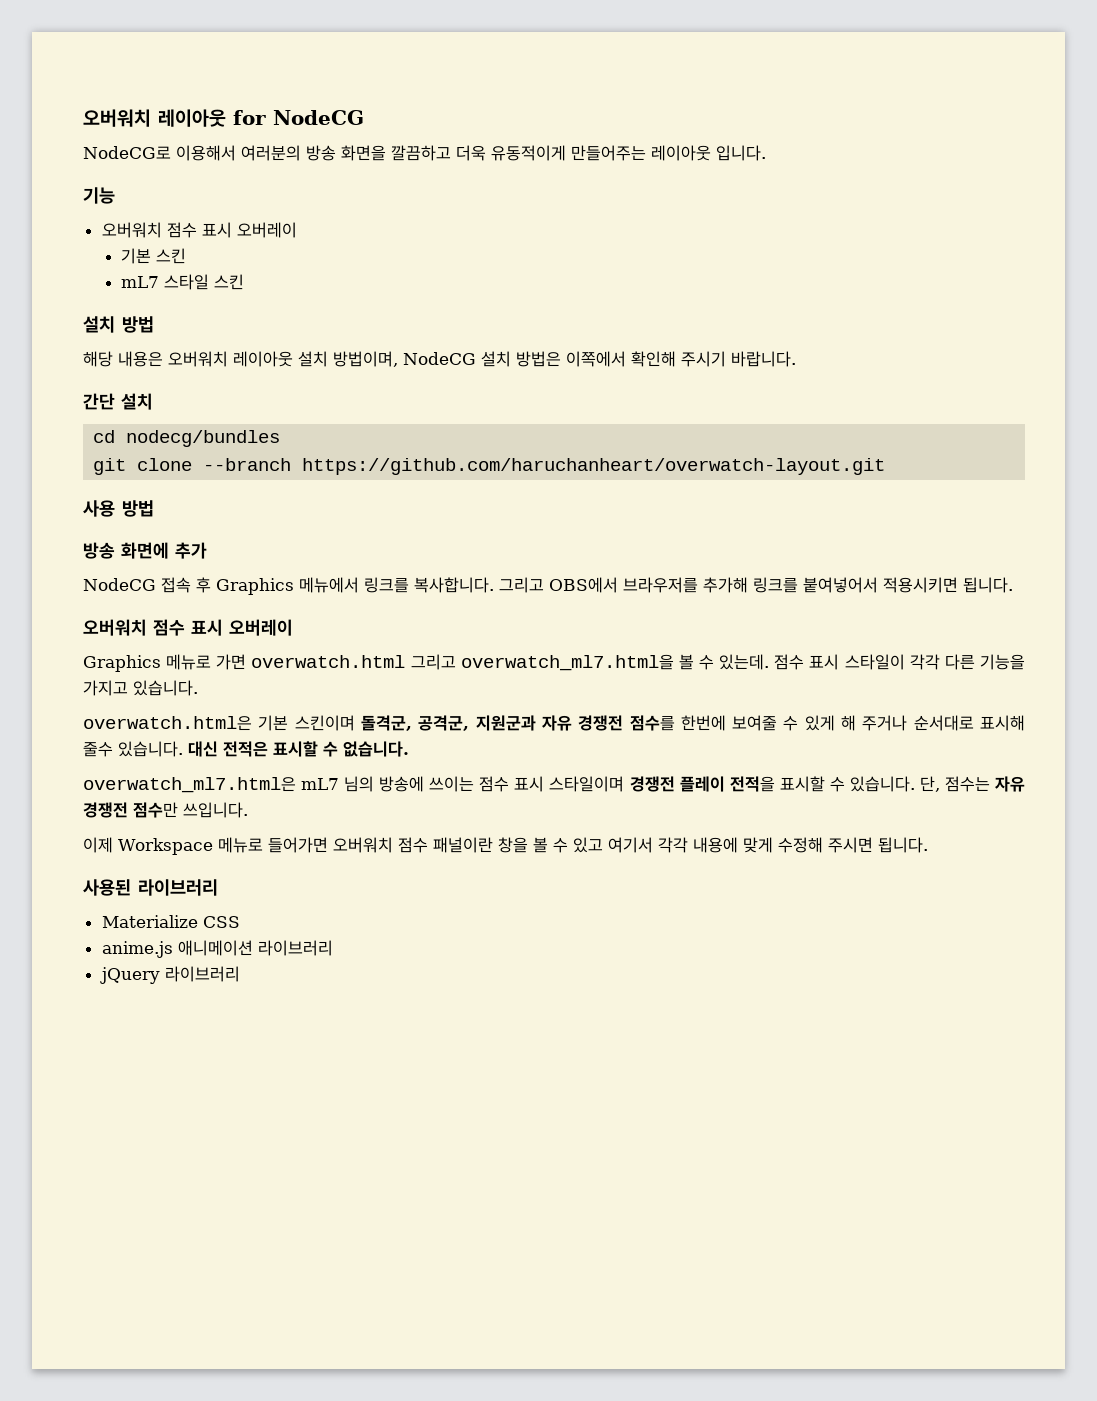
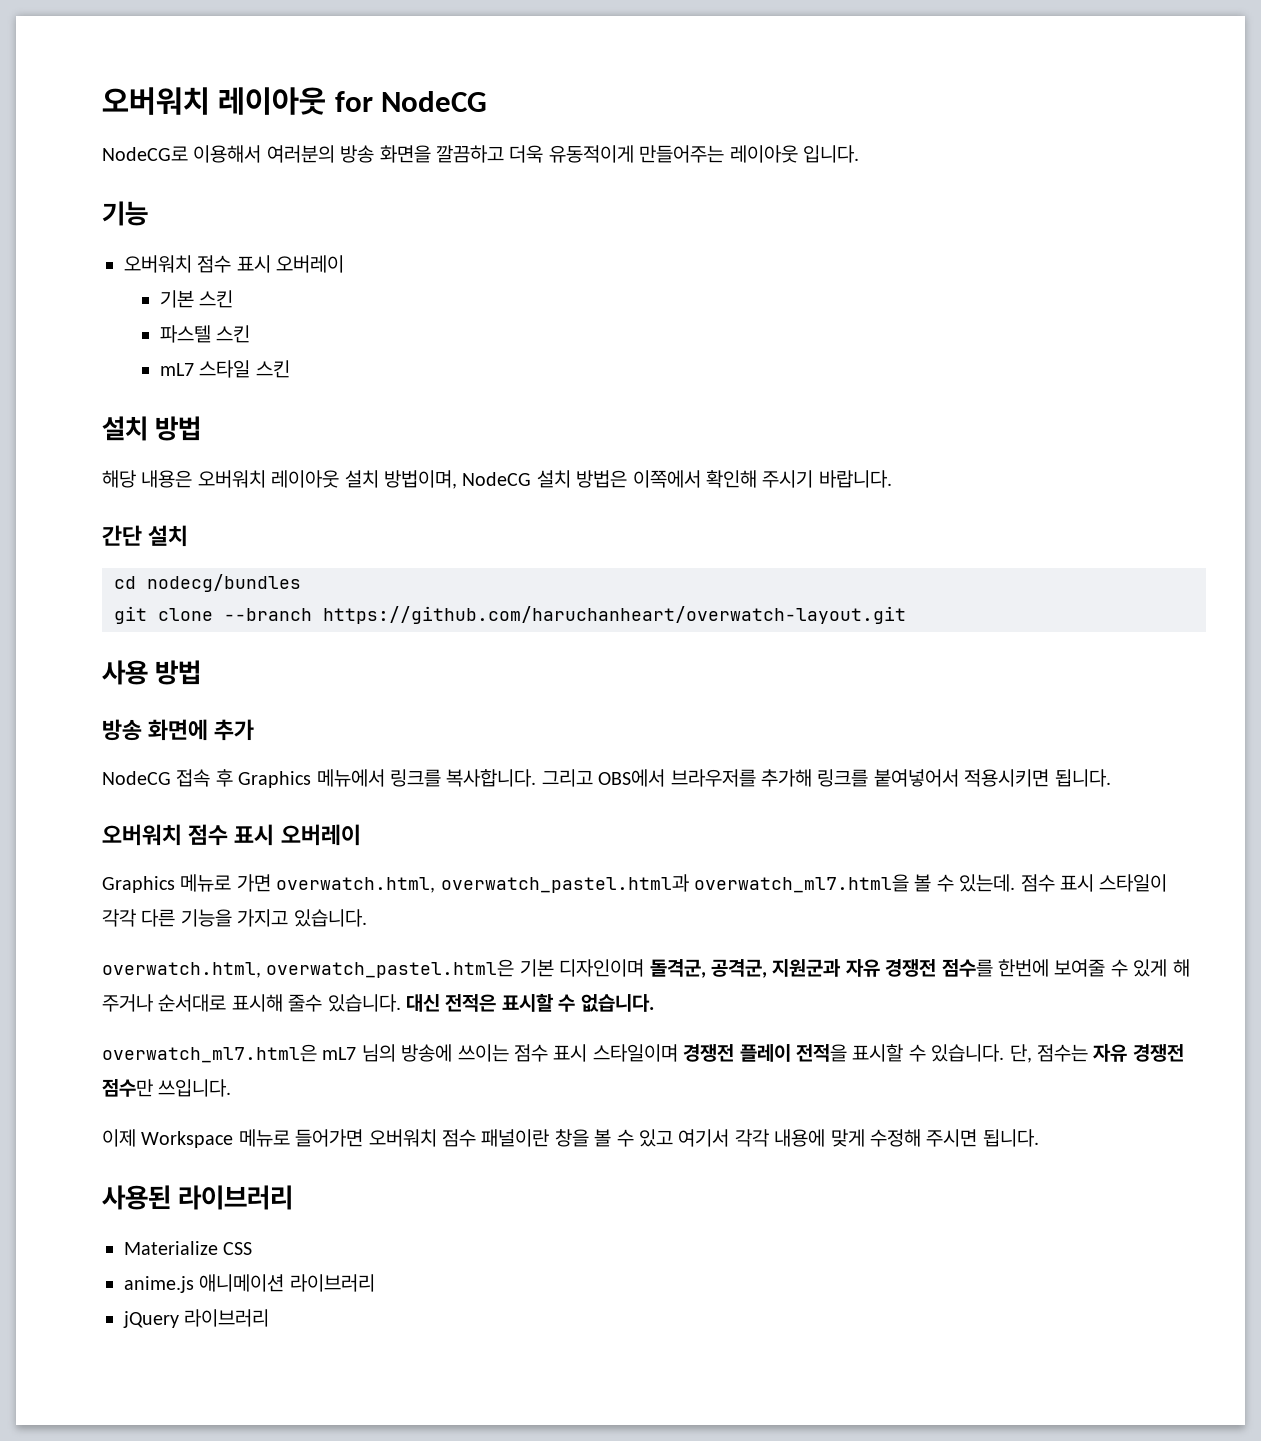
+ 파스텔 스킨
- Graphics 메뉴로 가면 overwatch.html 그리고 overwatch_ml7.html을 볼 수 있는데.
+ Graphics 메뉴로 가면 overwatch.html, overwatch_pastel.html과 overwatch_ml7.html을 볼 수 있는데.
- overwatch.html은 기본 스킨이며 돌격군, 공격군, 지원군과 자유 경쟁전 점수를 한번에 보여줄 수 있게 해 주거나 순서대로 표시해 줄수 있습니다.
+ overwatch.html, overwatch_pastel.html은 기본 디자인이며 돌격군, 공격군, 지원군과 자유 경쟁전 점수를 한번에 보여줄 수 있게 해 주거나 순서대로 표시해 줄수 있습니다.

